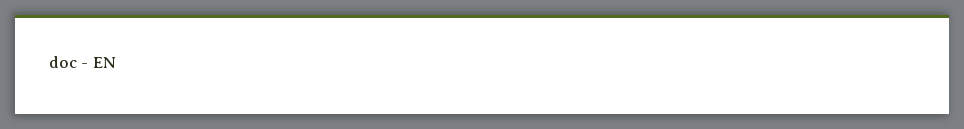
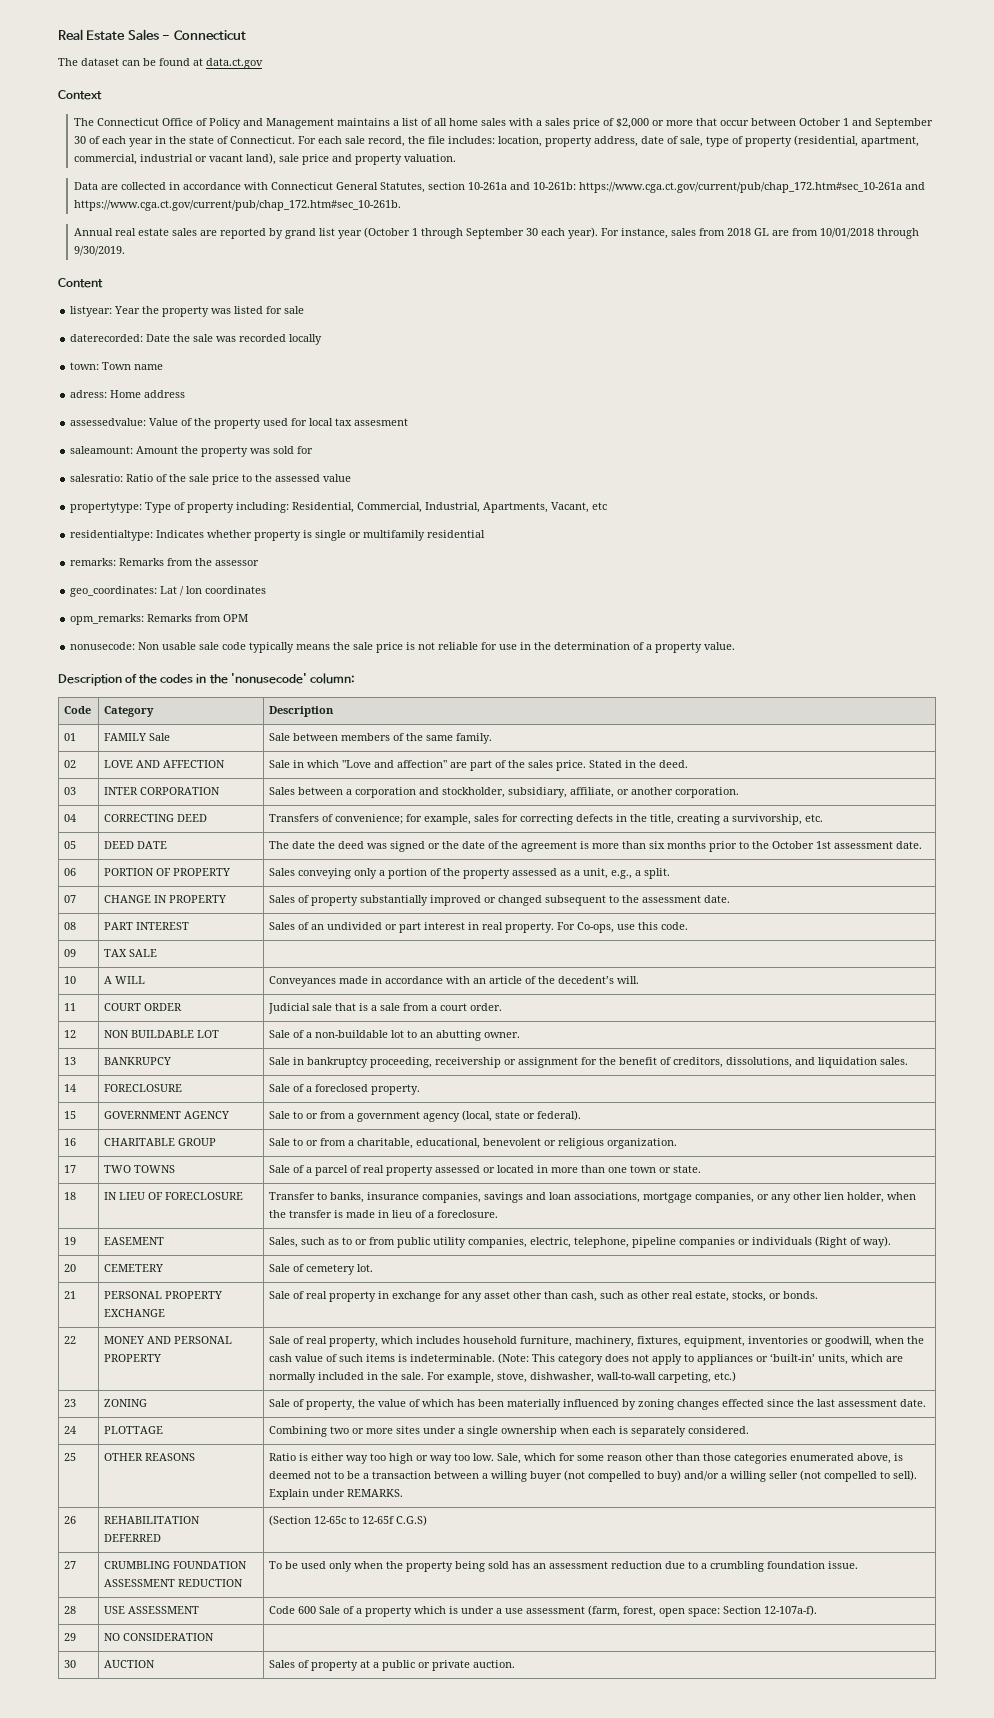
- doc - EN
+ Real Estate Sales - Connecticut
+ The dataset can be found at data.ct.gov
+ Context
+ The Connecticut Office of Policy and Management maintains a list of all home sales with a sales price of $2,000 or more that occur between October 1 and September 30 of each year in the state of Connecticut. For each sale record, the file includes: location, property address, date of sale, type of property (residential, apartment, commercial, industrial or vacant land), sale price and property valuation.
+ Data are collected in accordance with Connecticut General Statutes, section 10-261a and 10-261b: https://www.cga.ct.gov/current/pub/chap_172.htm#sec_10-261a and https://www.cga.ct.gov/current/pub/chap_172.htm#sec_10-261b.
+ Annual real estate sales are reported by grand list year (October 1 through September 30 each year). For instance, sales from 2018 GL are from 10/01/2018 through 9/30/2019.
+ Content
+ listyear: Year the property was listed for sale
+ daterecorded: Date the sale was recorded locally
+ town: Town name
+ adress: Home address
+ assessedvalue: Value of the property used for local tax assesment
+ saleamount: Amount the property was sold for
+ salesratio: Ratio of the sale price to the assessed value
+ propertytype: Type of property including: Residential, Commercial, Industrial, Apartments, Vacant, etc
+ residentialtype: Indicates whether property is single or multifamily residential
+ remarks: Remarks from the assessor
+ geo_coordinates: Lat / lon coordinates
+ opm_remarks: Remarks from OPM
+ nonusecode: Non usable sale code typically means the sale price is not reliable for use in the determination of a property value.
+ Description of the codes in the 'nonusecode' column:
+ Code | Category | Description
+ 01 | FAMILY Sale | Sale between members of the same family.
+ 02 | LOVE AND AFFECTION | Sale in which "Love and affection" are part of the sales price. Stated in the deed.
+ 03 | INTER CORPORATION | Sales between a corporation and stockholder, subsidiary, affiliate, or another corporation.
+ 04 | CORRECTING DEED | Transfers of convenience; for example, sales for correcting defects in the title, creating a survivorship, etc.
+ 05 | DEED DATE | The date the deed was signed or the date of the agreement is more than six months prior to the October 1st assessment date.
+ 06 | PORTION OF PROPERTY | Sales conveying only a portion of the property assessed as a unit, e.g., a split.
+ 07 | CHANGE IN PROPERTY | Sales of property substantially improved or changed subsequent to the assessment date.
+ 08 | PART INTEREST | Sales of an undivided or part interest in real property. For Co-ops, use this code.
+ 09 | TAX SALE |
+ 10 | A WILL | Conveyances made in accordance with an article of the decedent’s will.
+ 11 | COURT ORDER | Judicial sale that is a sale from a court order.
+ 12 | NON BUILDABLE LOT | Sale of a non-buildable lot to an abutting owner.
+ 13 | BANKRUPCY | Sale in bankruptcy proceeding, receivership or assignment for the benefit of creditors, dissolutions, and liquidation sales.
+ 14 | FORECLOSURE | Sale of a foreclosed property.
+ 15 | GOVERNMENT AGENCY | Sale to or from a government agency (local, state or federal).
+ 16 | CHARITABLE GROUP | Sale to or from a charitable, educational, benevolent or religious organization.
+ 17 | TWO TOWNS | Sale of a parcel of real property assessed or located in more than one town or state.
+ 18 | IN LIEU OF FORECLOSURE | Transfer to banks, insurance companies, savings and loan associations, mortgage companies, or any other lien holder, when the transfer is made in lieu of a foreclosure.
+ 19 | EASEMENT | Sales, such as to or from public utility companies, electric, telephone, pipeline companies or individuals (Right of way).
+ 20 | CEMETERY | Sale of cemetery lot.
+ 21 | PERSONAL PROPERTY EXCHANGE | Sale of real property in exchange for any asset other than cash, such as other real estate, stocks, or bonds.
+ 22 | MONEY AND PERSONAL PROPERTY | Sale of real property, which includes household furniture, machinery, fixtures, equipment, inventories or goodwill, when the cash value of such items is indeterminable. (Note: This category does not apply to appliances or ‘built-in’ units, which are normally included in the sale. For example, stove, dishwasher, wall-to-wall carpeting, etc.)
+ 23 | ZONING | Sale of property, the value of which has been materially influenced by zoning changes effected since the last assessment date.
+ 24 | PLOTTAGE | Combining two or more sites under a single ownership when each is separately considered.
+ 25 | OTHER REASONS | Ratio is either way too high or way too low. Sale, which for some reason other than those categories enumerated above, is deemed not to be a transaction between a willing buyer (not compelled to buy) and/or a willing seller (not compelled to sell). Explain under REMARKS.
+ 26 | REHABILITATION DEFERRED | (Section 12-65c to 12-65f C.G.S)
+ 27 | CRUMBLING FOUNDATION ASSESSMENT REDUCTION | To be used only when the property being sold has an assessment reduction due to a crumbling foundation issue.
+ 28 | USE ASSESSMENT | Code 600 Sale of a property which is under a use assessment (farm, forest, open space: Section 12-107a-f).
+ 29 | NO CONSIDERATION |
+ 30 | AUCTION | Sales of property at a public or private auction.

